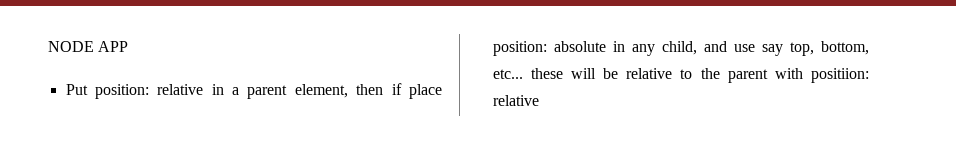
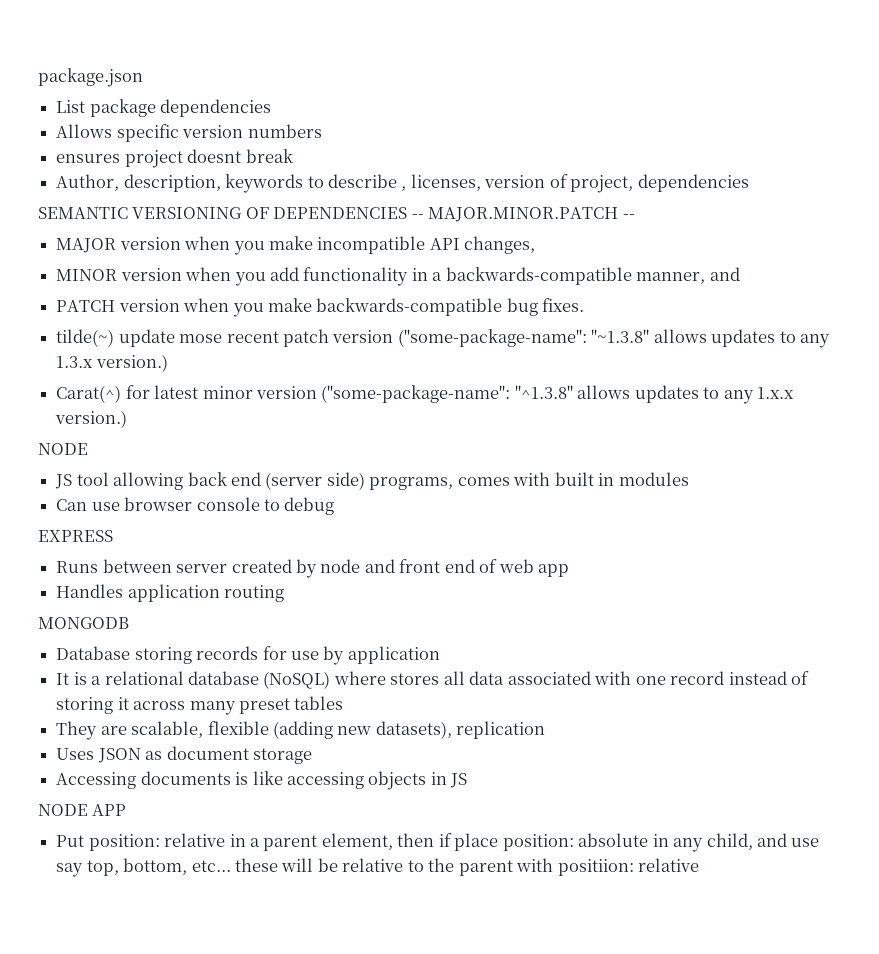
+ package.json
+ List package dependencies
+ Allows specific version numbers
+ ensures project doesnt break
+ Author, description, keywords to describe , licenses, version of project, dependencies
+ SEMANTIC VERSIONING OF DEPENDENCIES -- MAJOR.MINOR.PATCH --
+ MAJOR version when you make incompatible API changes,
+ MINOR version when you add functionality in a backwards-compatible manner, and
+ PATCH version when you make backwards-compatible bug fixes.
+ tilde(~) update mose recent patch version ("some-package-name": "~1.3.8" allows updates to any 1.3.x version.)
+ Carat(^) for latest minor version ("some-package-name": "^1.3.8" allows updates to any 1.x.x version.)
+ NODE
+ JS tool allowing back end (server side) programs, comes with built in modules
+ Can use browser console to debug
+ EXPRESS
+ Runs between server created by node and front end of web app
+ Handles application routing
+ MONGODB
+ Database storing records for use by application
+ It is a relational database (NoSQL) where stores all data associated with one record instead of storing it across many preset tables
+ They are scalable, flexible (adding new datasets), replication
+ Uses JSON as document storage
+ Accessing documents is like accessing objects in JS

